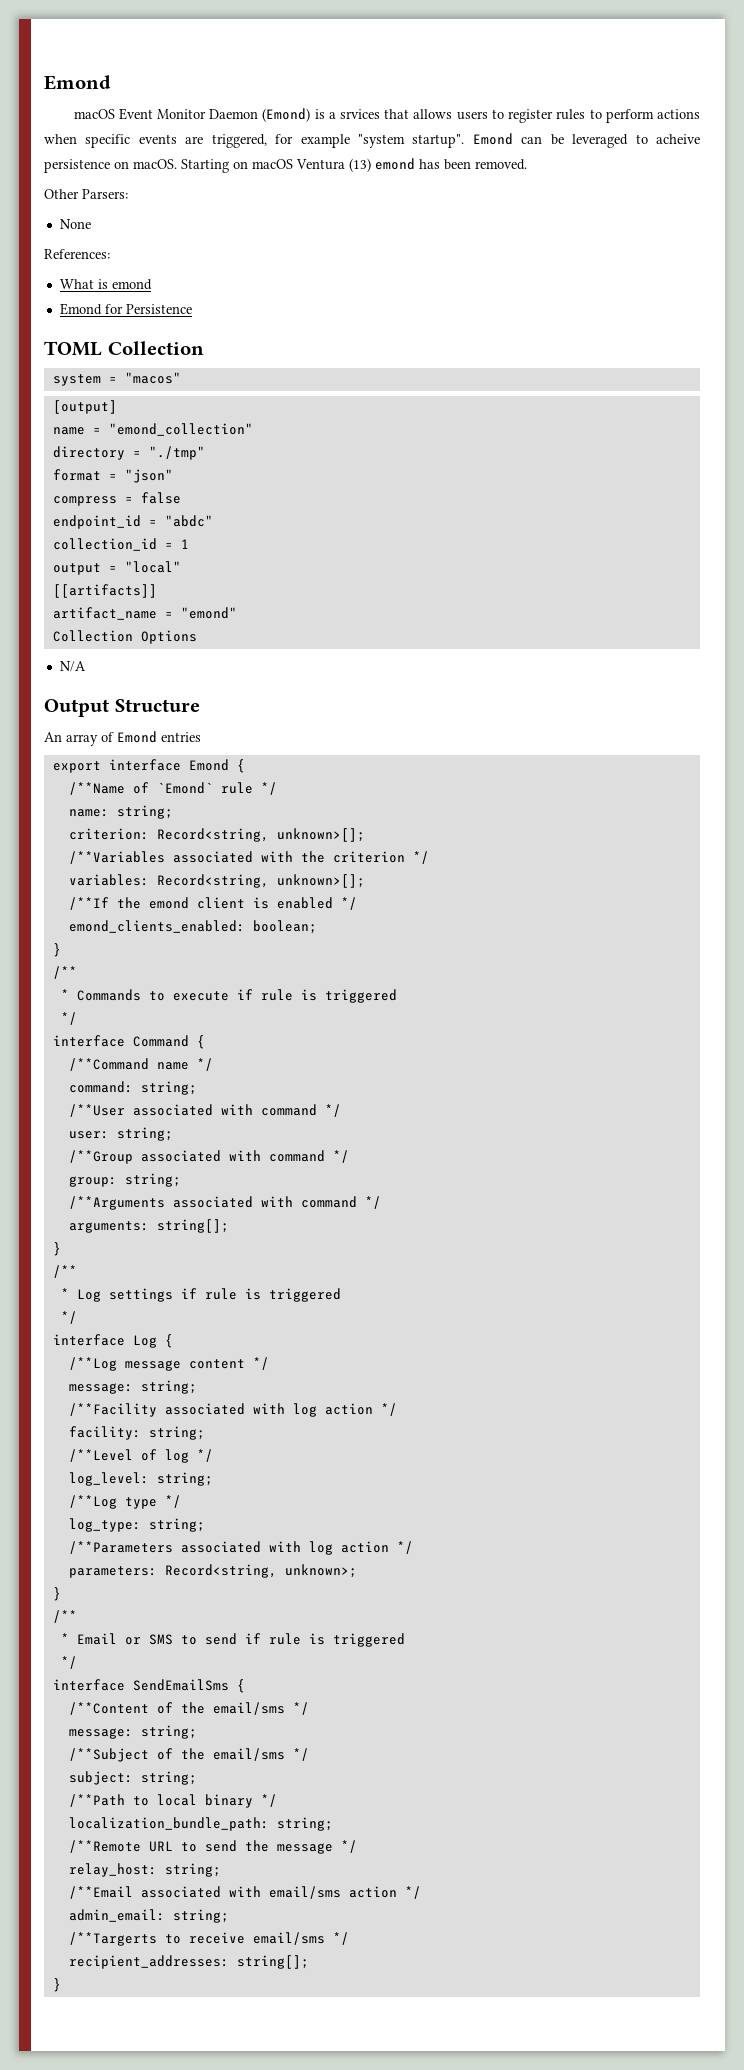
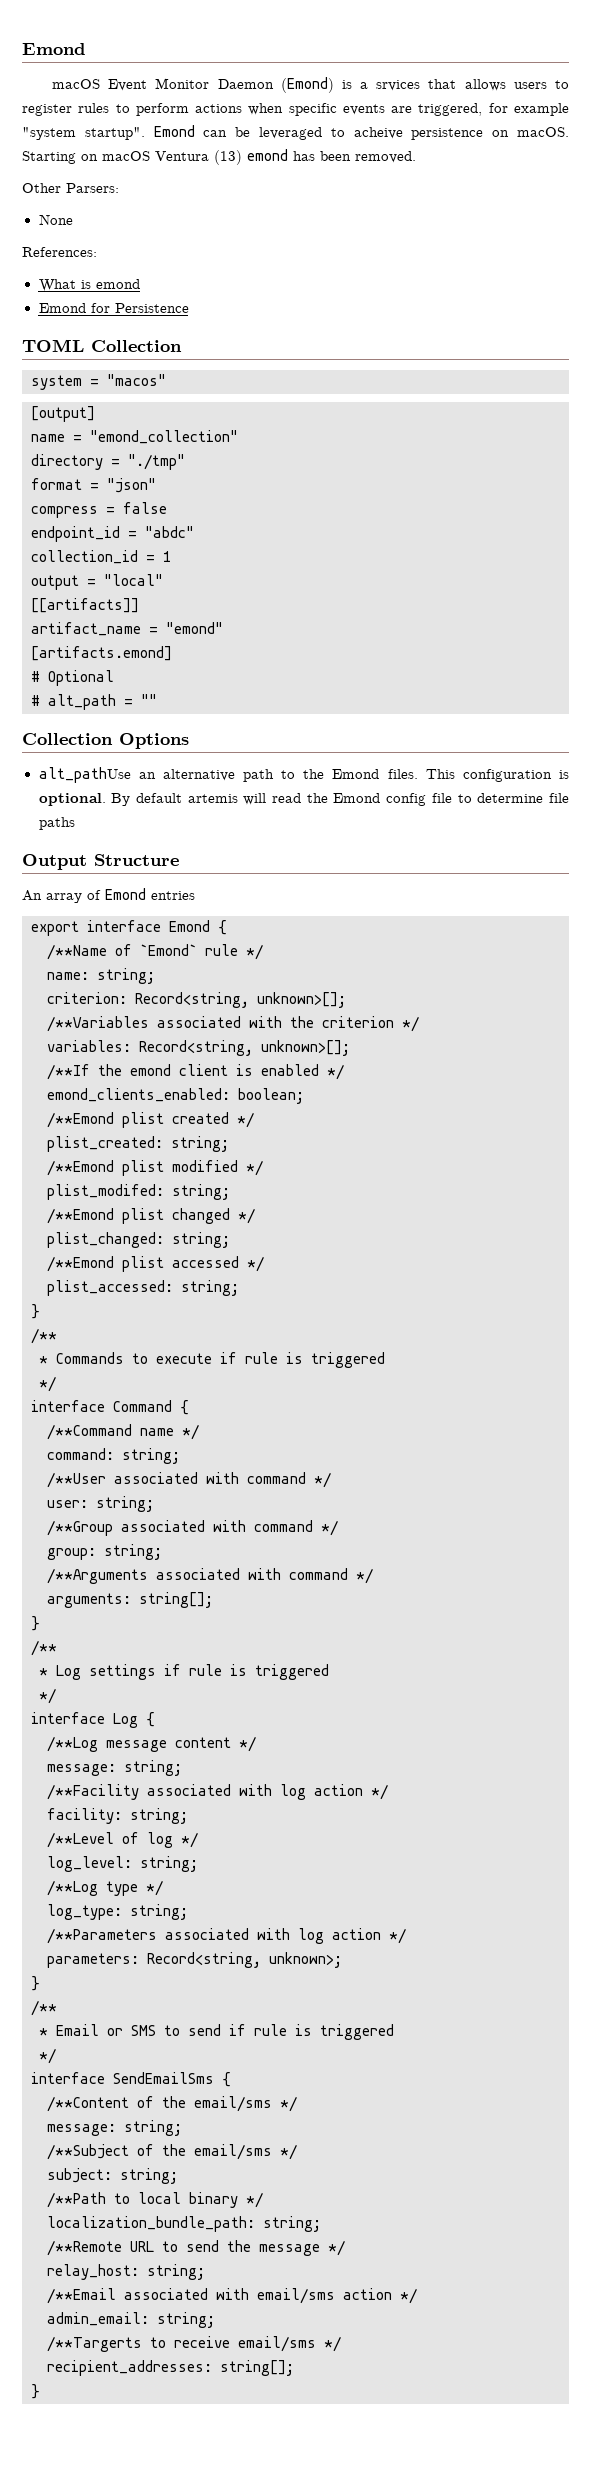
+ [artifacts.emond]
+ # Optional
+ # alt_path = ""
  Collection Options
- N/A
+ alt_pathUse an alternative path to the Emond files. This configuration is optional. By default artemis will read the Emond config file to determine file paths
+ /**Emond plist created */
+ plist_created: string;
+ /**Emond plist modified */
+ plist_modifed: string;
+ /**Emond plist changed */
+ plist_changed: string;
+ /**Emond plist accessed */
+ plist_accessed: string;

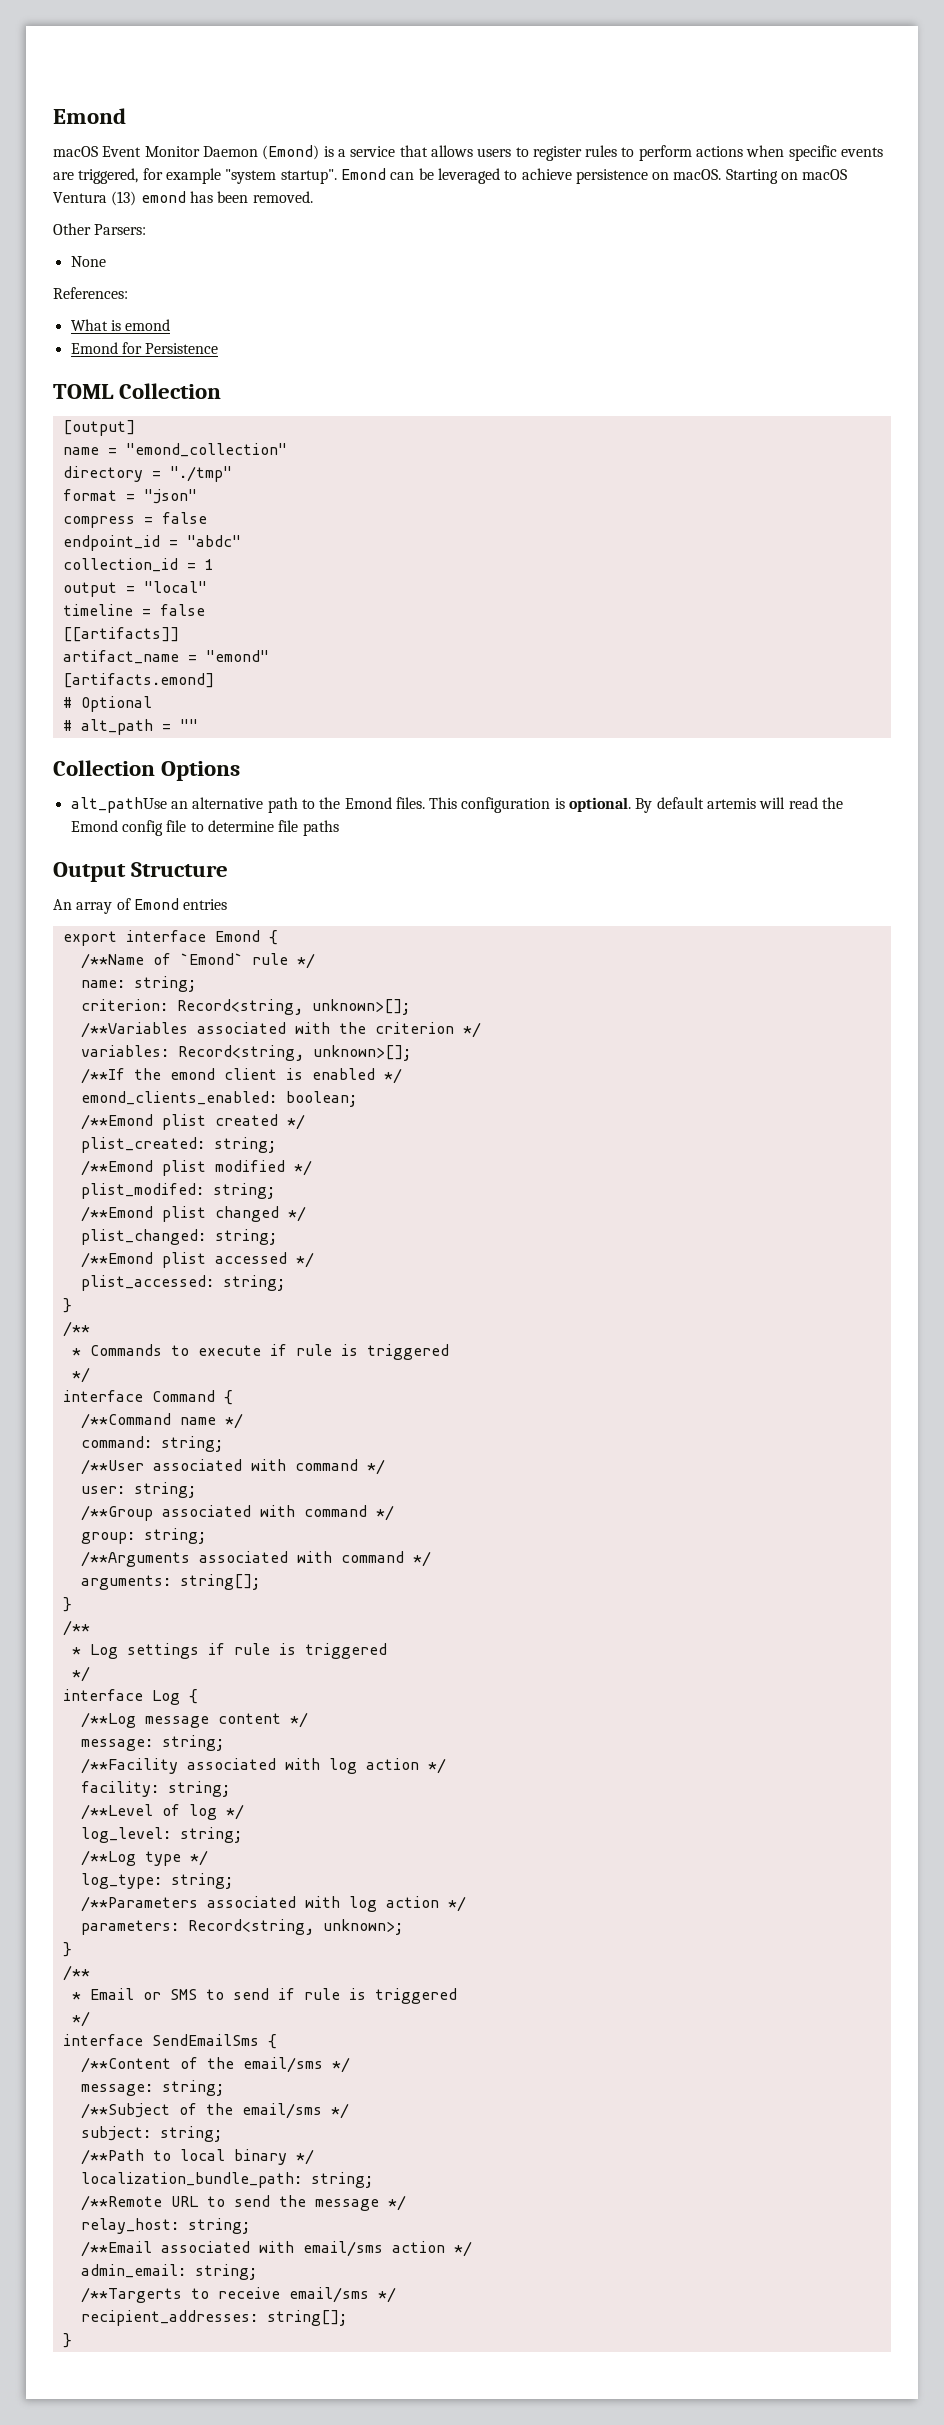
- macOS Event Monitor Daemon (Emond) is a srvices that allows users to register rules to perform actions when specific events are triggered, for example "system startup".
+ macOS Event Monitor Daemon (Emond) is a service that allows users to register rules to perform actions when specific events are triggered, for example "system startup".
- Emond can be leveraged to acheive persistence on macOS.
+ Emond can be leveraged to achieve persistence on macOS.
- system = "macos"
+ timeline = false

